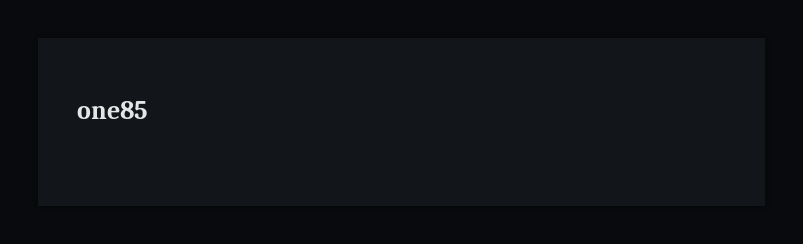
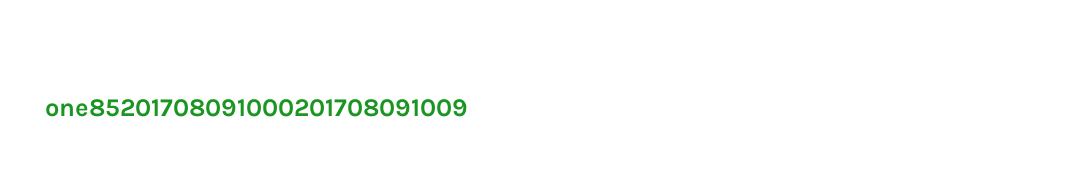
- one85
+ one85201708091000201708091009

